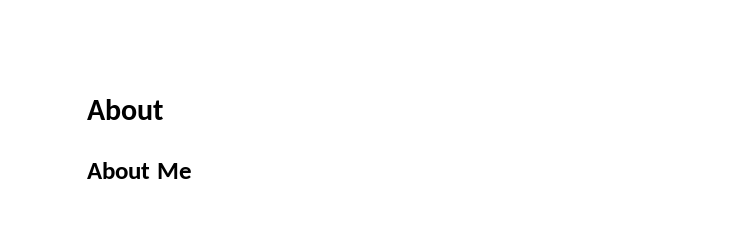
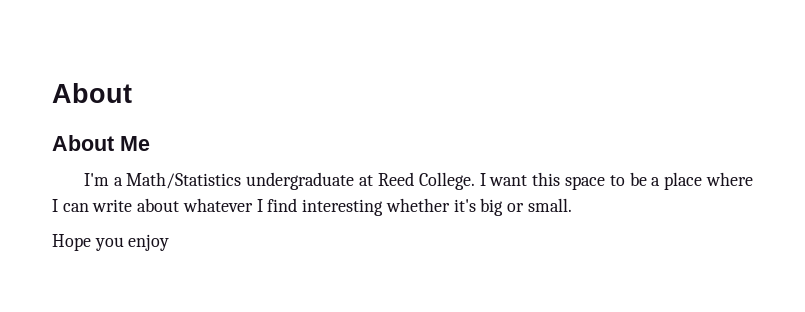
+ I'm a Math/Statistics undergraduate at Reed College. I want this space to be a place where I can write about whatever I find interesting whether it's big or small.
+ Hope you enjoy

